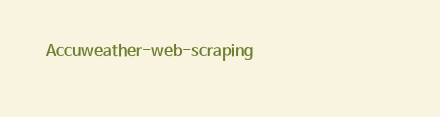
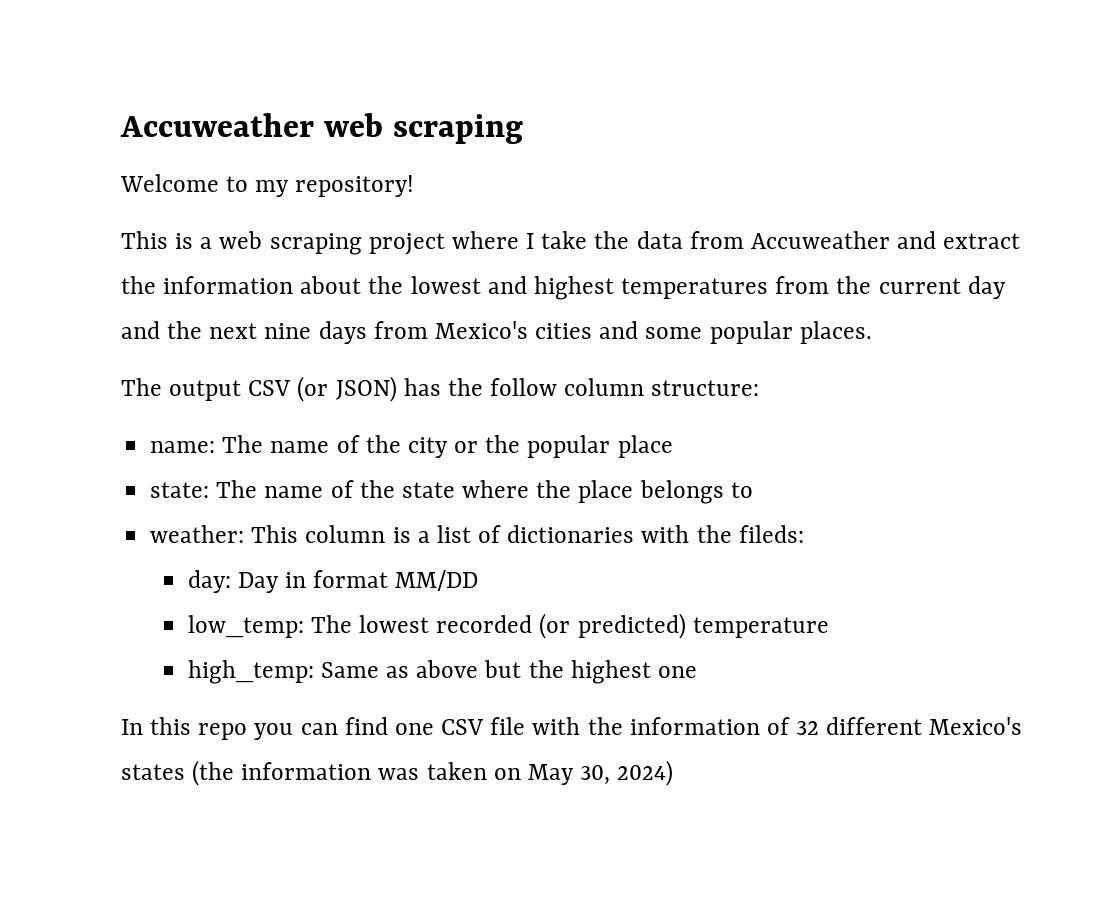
- Accuweather-web-scraping
+ Accuweather web scraping
+ Welcome to my repository!
+ This is a web scraping project where I take the data from Accuweather and extract the information about the lowest and highest temperatures from the current day and the next nine days from Mexico's cities and some popular places.
+ The output CSV (or JSON) has the follow column structure:
+ name: The name of the city or the popular place
+ state: The name of the state where the place belongs to
+ weather: This column is a list of dictionaries with the fileds:
+ day: Day in format MM/DD
+ low_temp: The lowest recorded (or predicted) temperature
+ high_temp: Same as above but the highest one
+ In this repo you can find one CSV file with the information of 32 different Mexico's states (the information was taken on May 30, 2024)

